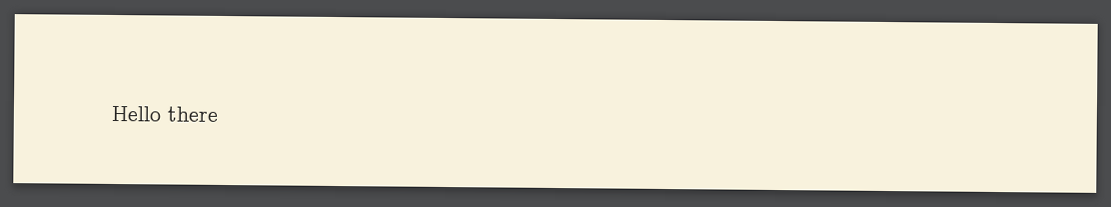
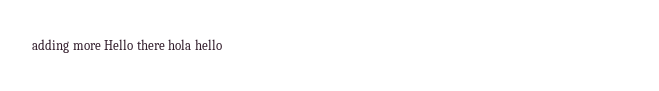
- Hello there
+ adding more Hello there hola hello

